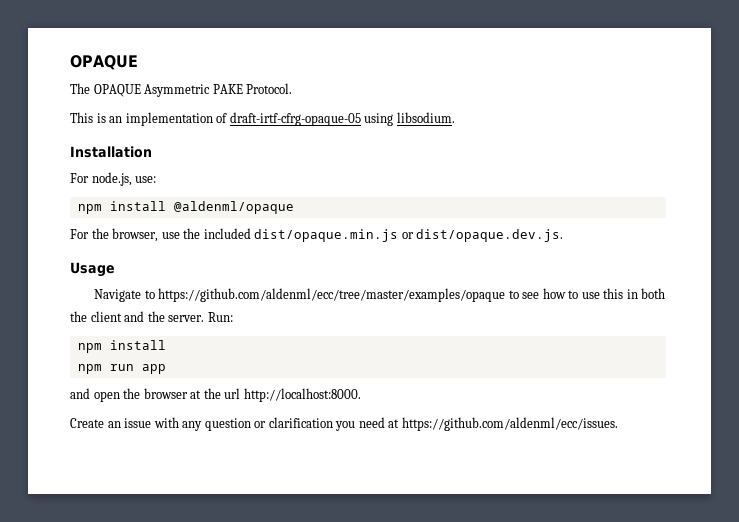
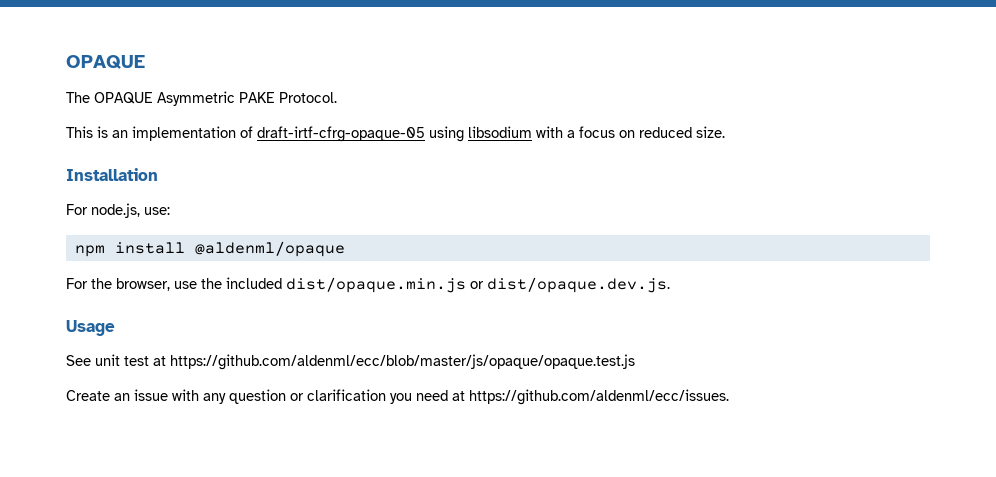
- This is an implementation of draft-irtf-cfrg-opaque-05 using libsodium.
+ This is an implementation of draft-irtf-cfrg-opaque-05 using libsodium with a focus on reduced size.
- Navigate to https://github.com/aldenml/ecc/tree/master/examples/opaque to see how to use this in both the client and the server. Run:
- npm install
- npm run app
- and open the browser at the url http://localhost:8000.
+ See unit test at https://github.com/aldenml/ecc/blob/master/js/opaque/opaque.test.js

